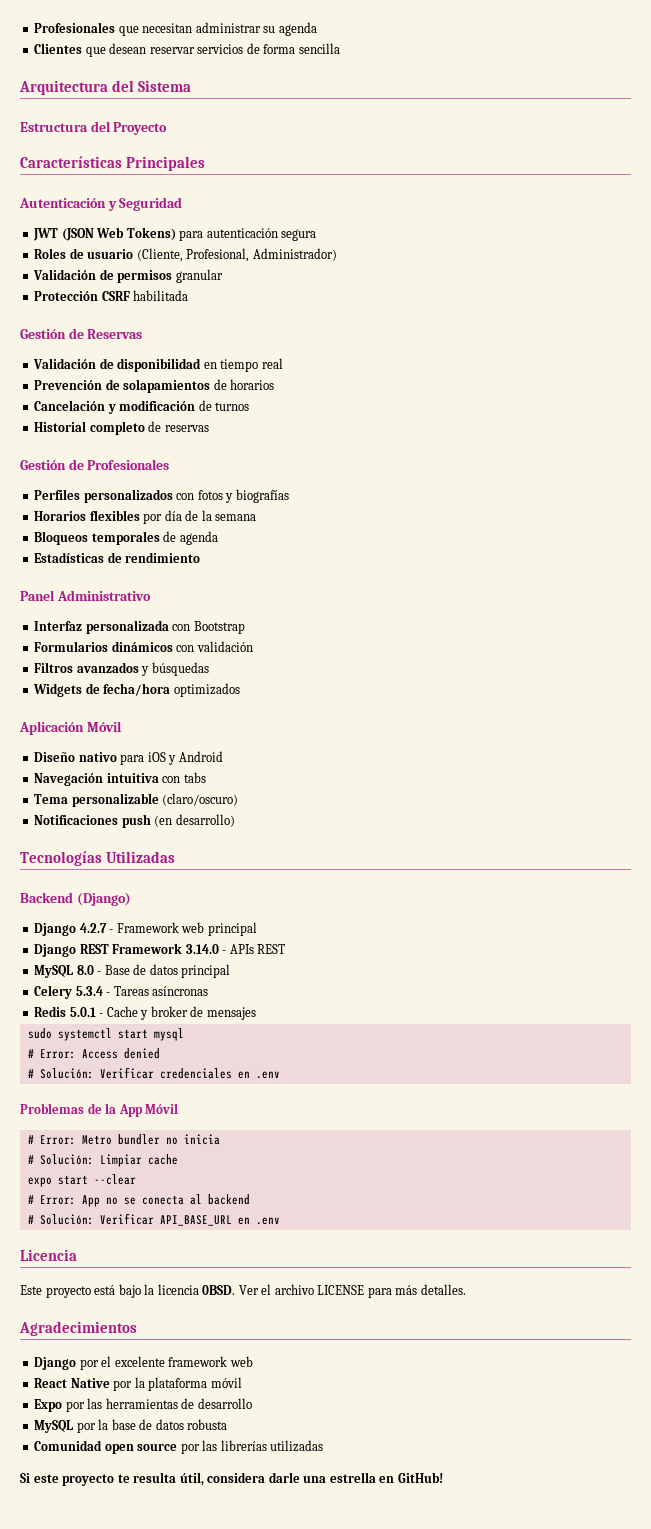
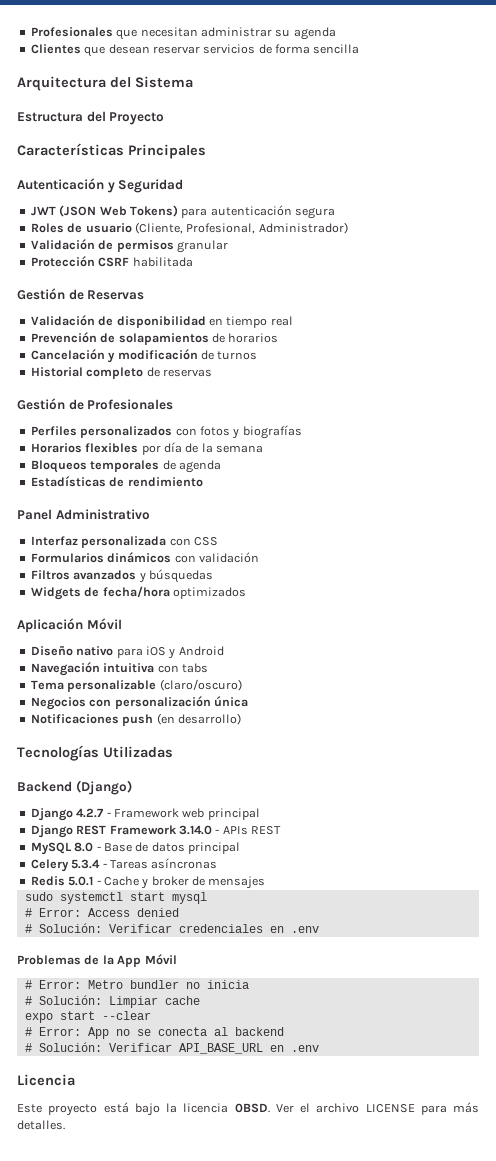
- Interfaz personalizada con Bootstrap
+ Interfaz personalizada con CSS
+ Negocios con personalización única
- Agradecimientos
- Django por el excelente framework web
- React Native por la plataforma móvil
- Expo por las herramientas de desarrollo
- MySQL por la base de datos robusta
- Comunidad open source por las librerías utilizadas
- Si este proyecto te resulta útil, considera darle una estrella en GitHub!

